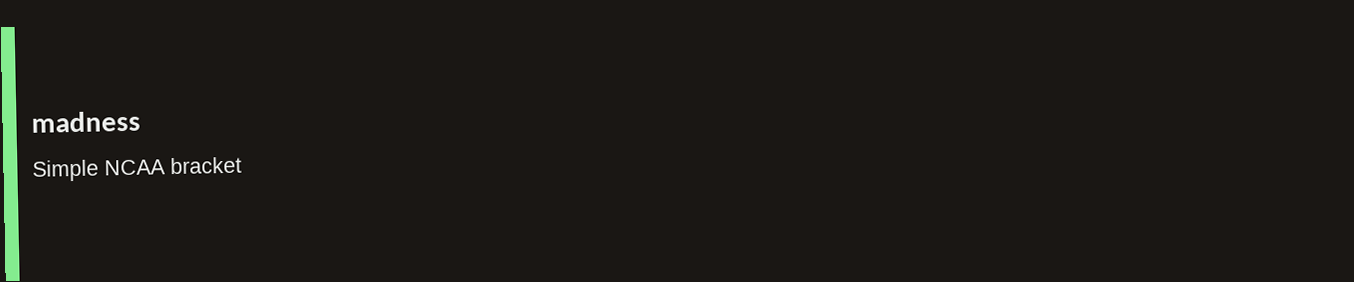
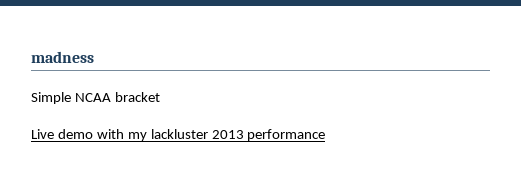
+ Live demo with my lackluster 2013 performance

